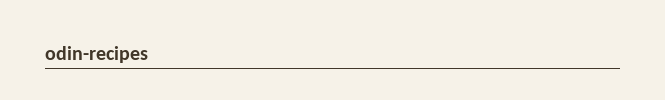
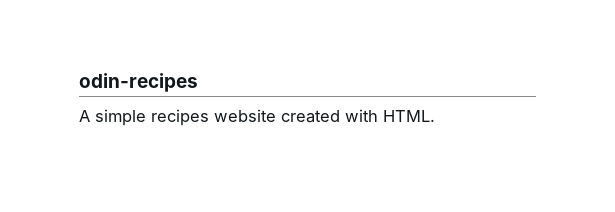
+ A simple recipes website created with HTML.

